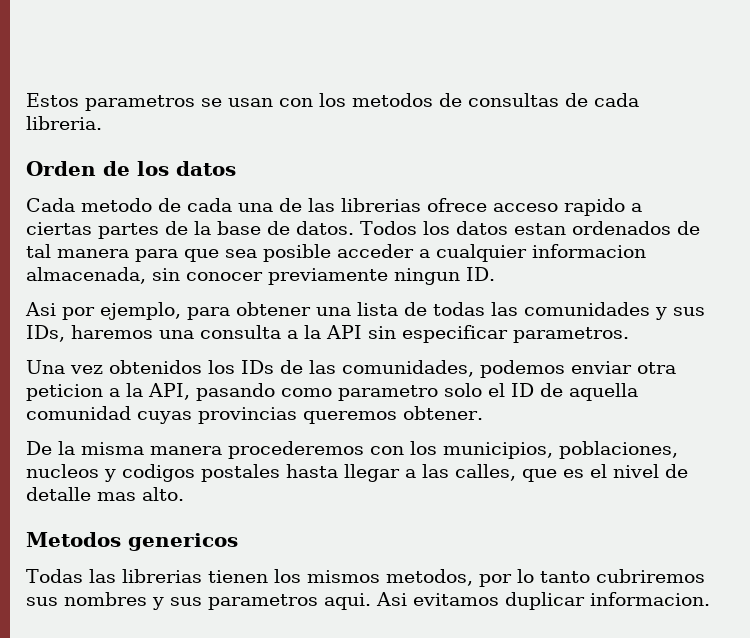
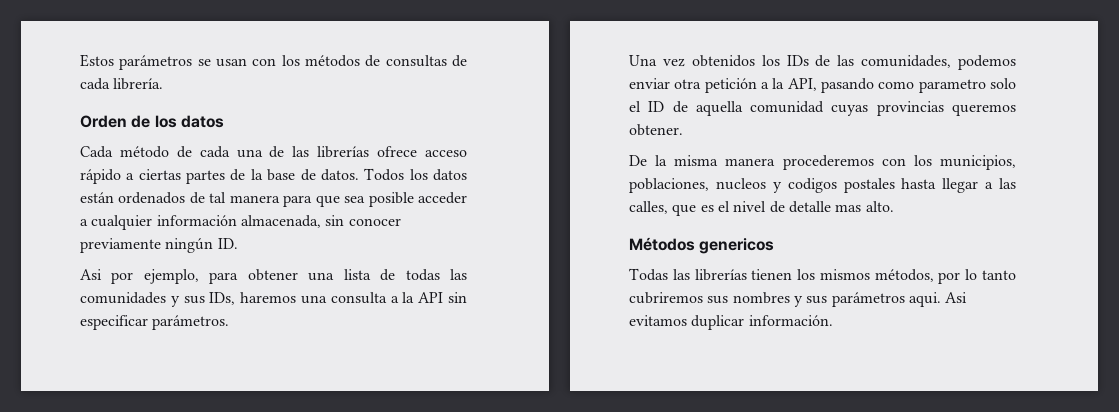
- Estos parametros se usan con los metodos de consultas de cada libreria.
+ Estos parámetros se usan con los métodos de consultas de cada librería.
- Cada metodo de cada una de las librerias ofrece acceso rapido a ciertas partes de la base de datos.
+ Cada método de cada una de las librerías ofrece acceso rápido a ciertas partes de la base de datos.
- Todos los datos estan ordenados de tal manera para que sea posible acceder a cualquier informacion almacenada, sin conocer previamente ningun ID.
+ Todos los datos están ordenados de tal manera para que sea posible acceder a cualquier información almacenada, sin conocer previamente ningún ID.
- Asi por ejemplo, para obtener una lista de todas las comunidades y sus IDs, haremos una consulta a la API sin especificar parametros.
+ Asi por ejemplo, para obtener una lista de todas las comunidades y sus IDs, haremos una consulta a la API sin especificar parámetros.
- Una vez obtenidos los IDs de las comunidades, podemos enviar otra peticion a la API, pasando como parametro solo el ID de aquella comunidad cuyas provincias queremos obtener.
+ Una vez obtenidos los IDs de las comunidades, podemos enviar otra petición a la API, pasando como parametro solo el ID de aquella comunidad cuyas provincias queremos obtener.
- Metodos genericos
+ Métodos genericos
- Todas las librerias tienen los mismos metodos, por lo tanto cubriremos sus nombres y sus parametros aqui.
+ Todas las librerías tienen los mismos métodos, por lo tanto cubriremos sus nombres y sus parámetros aqui.
- Asi evitamos duplicar informacion.
+ Asi evitamos duplicar información.

